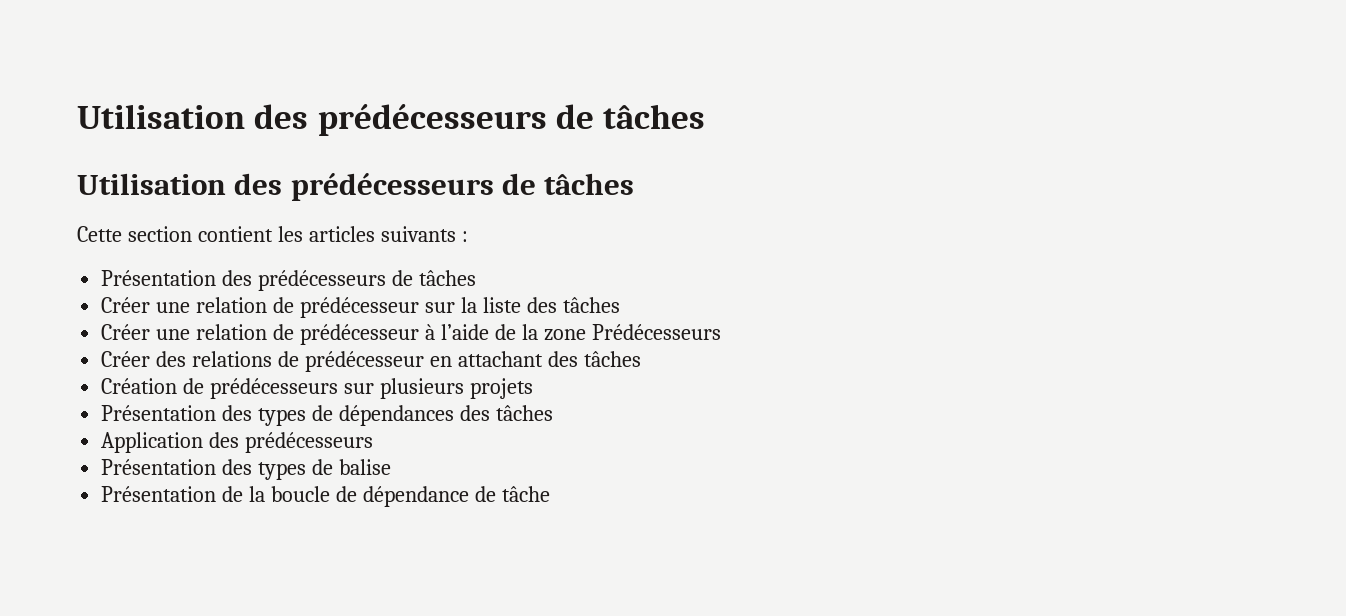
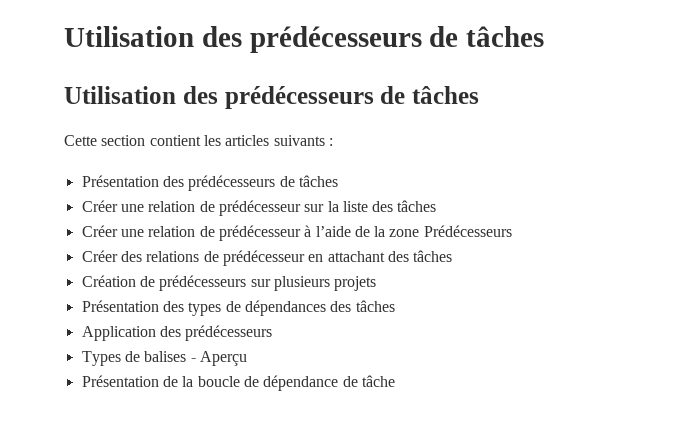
- Présentation des types de balise
+ Types de balises - Aperçu

